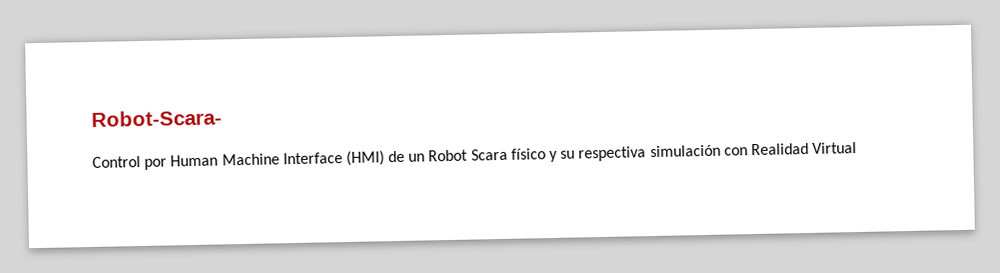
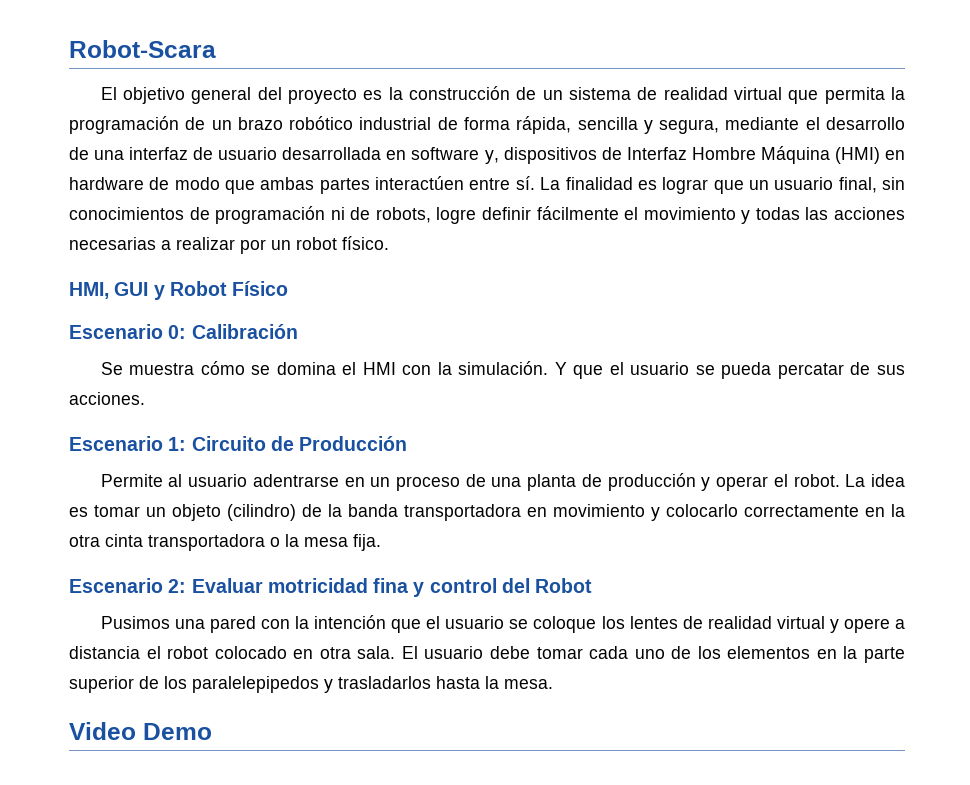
- Robot-Scara-
- Control por Human Machine Interface (HMI) de un Robot Scara físico y su respectiva simulación con Realidad Virtual
+ Robot-Scara
+ El objetivo general del proyecto es la construcción de un sistema de realidad virtual que permita la programación de un brazo robótico industrial de forma rápida, sencilla y segura, mediante el desarrollo de una interfaz de usuario desarrollada en software y, dispositivos de Interfaz Hombre Máquina (HMI) en hardware de modo que ambas partes interactúen entre sí. La finalidad es lograr que un usuario final, sin conocimientos de programación ni de robots, logre definir fácilmente el movimiento y todas las acciones necesarias a realizar por un robot físico.
+ HMI, GUI y Robot Físico
+ Escenario 0: Calibración
+ Se muestra cómo se domina el HMI con la simulación. Y que el usuario se pueda percatar de sus acciones.
+ Escenario 1: Circuito de Producción
+ Permite al usuario adentrarse en un proceso de una planta de producción y operar el robot. La idea es tomar un objeto (cilindro) de la banda transportadora en movimiento y colocarlo correctamente en la otra cinta transportadora o la mesa fija.
+ Escenario 2: Evaluar motricidad fina y control del Robot
+ Pusimos una pared con la intención que el usuario se coloque los lentes de realidad virtual y opere a distancia el robot colocado en otra sala. El usuario debe tomar cada uno de los elementos en la parte superior de los paralelepipedos y trasladarlos hasta la mesa.
+ Video Demo

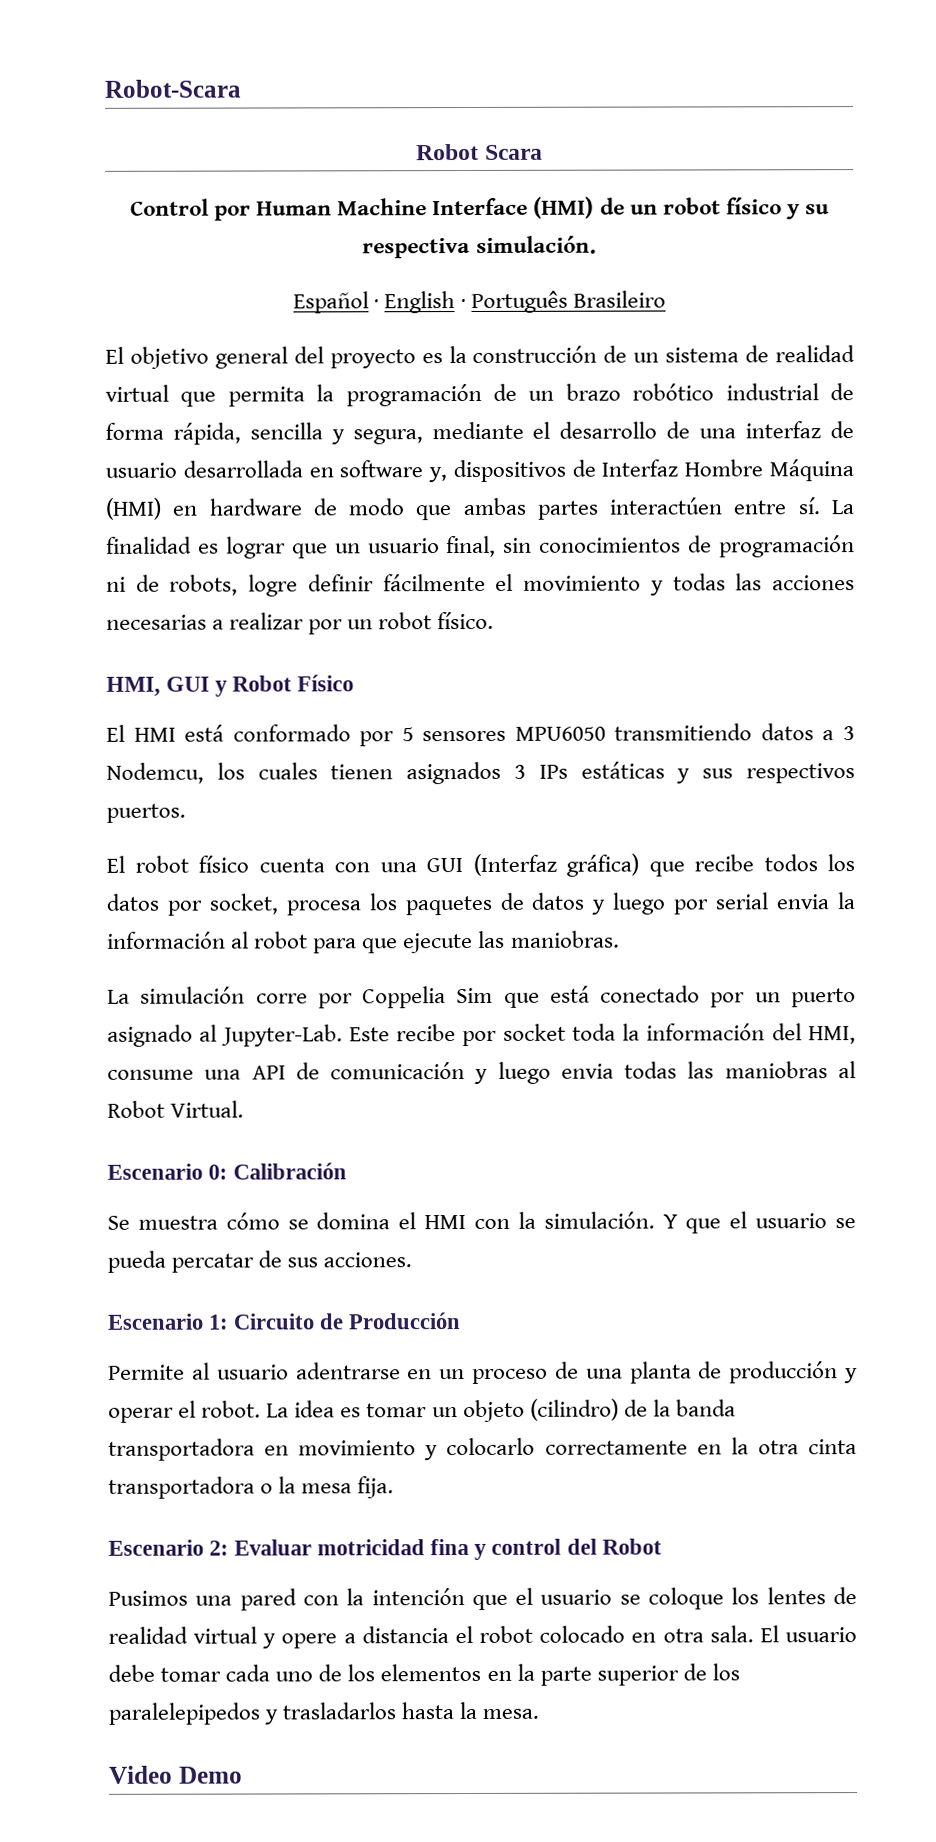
+ Robot Scara
+ Control por Human Machine Interface (HMI) de un robot físico y su respectiva simulación.
+ Español · English · Português Brasileiro
+ El HMI está conformado por 5 sensores MPU6050 transmitiendo datos a 3 Nodemcu, los cuales tienen asignados 3 IPs estáticas y sus respectivos puertos.
+ El robot físico cuenta con una GUI (Interfaz gráfica) que recibe todos los datos por socket, procesa los paquetes de datos y luego por serial envia la información al robot para que ejecute las maniobras.
+ La simulación corre por Coppelia Sim que está conectado por un puerto asignado al Jupyter-Lab. Este recibe por socket toda la información del HMI, consume una API de comunicación y luego envia todas las maniobras al Robot Virtual.

